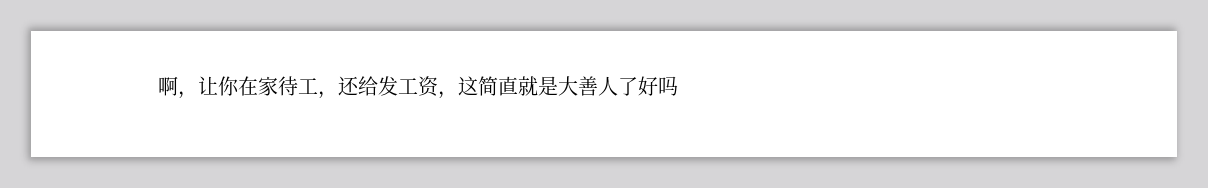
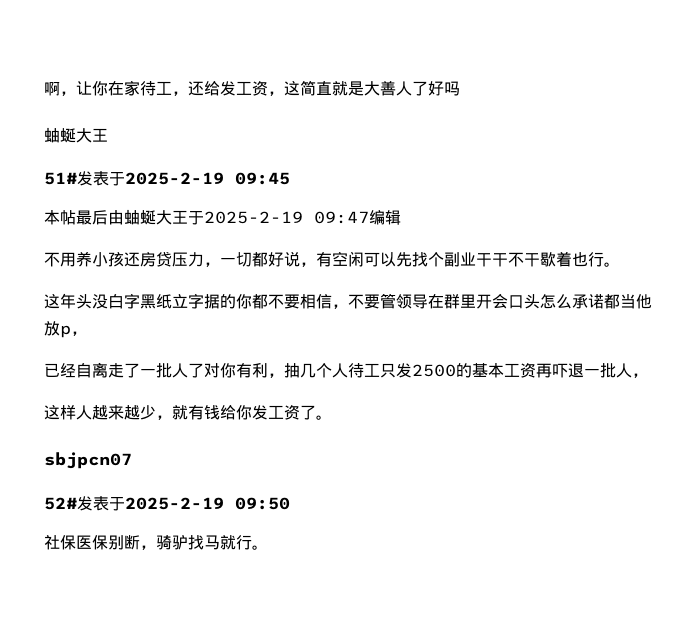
  啊，让你在家待工，还给发工资，这简直就是大善人了好吗
+ 蚰蜒大王
+ 51#发表于2025-2-19 09:45
+ 本帖最后由蚰蜒大王于2025-2-19 09:47编辑
+ 不用养小孩还房贷压力，一切都好说，有空闲可以先找个副业干干不干歇着也行。
+ 这年头没白字黑纸立字据的你都不要相信，不要管领导在群里开会口头怎么承诺都当他放p，
+ 已经自离走了一批人了对你有利，抽几个人待工只发2500的基本工资再吓退一批人，
+ 这样人越来越少，就有钱给你发工资了。
+ sbjpcn07
+ 52#发表于2025-2-19 09:50
+ 社保医保别断，骑驴找马就行。

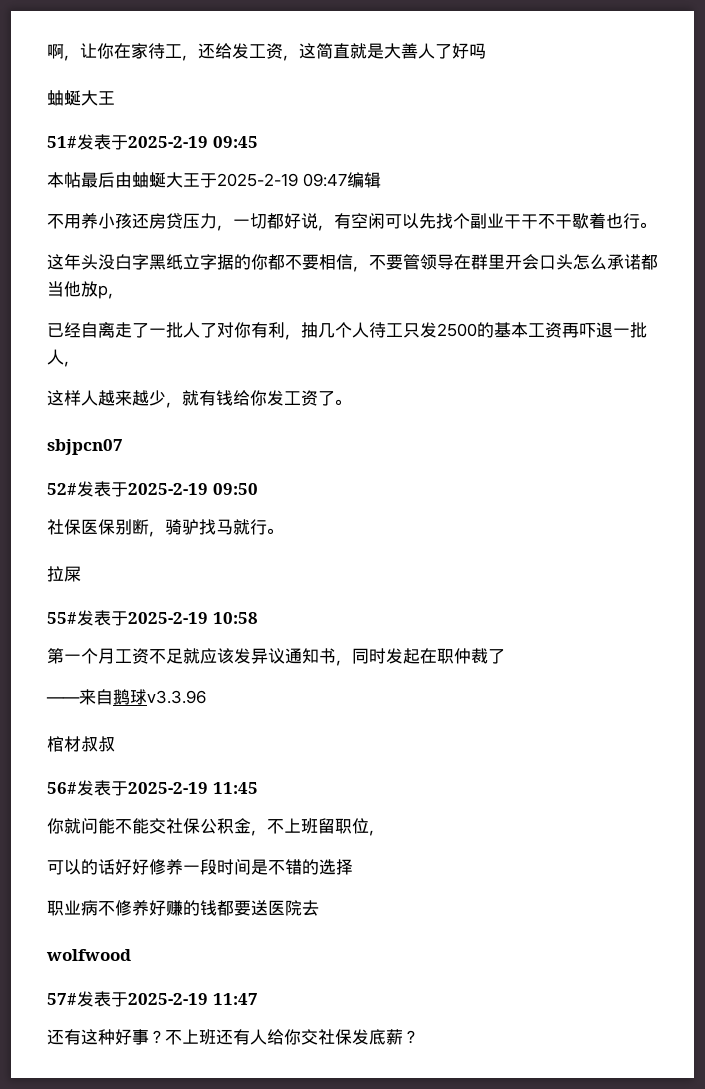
+ 拉屎
+ 55#发表于2025-2-19 10:58
+ 第一个月工资不足就应该发异议通知书，同时发起在职仲裁了
+ ——来自鹅球v3.3.96
+ 棺材叔叔
+ 56#发表于2025-2-19 11:45
+ 你就问能不能交社保公积金，不上班留职位，
+ 可以的话好好修养一段时间是不错的选择
+ 职业病不修养好赚的钱都要送医院去
+ wolfwood
+ 57#发表于2025-2-19 11:47
+ 还有这种好事？不上班还有人给你交社保发底薪？

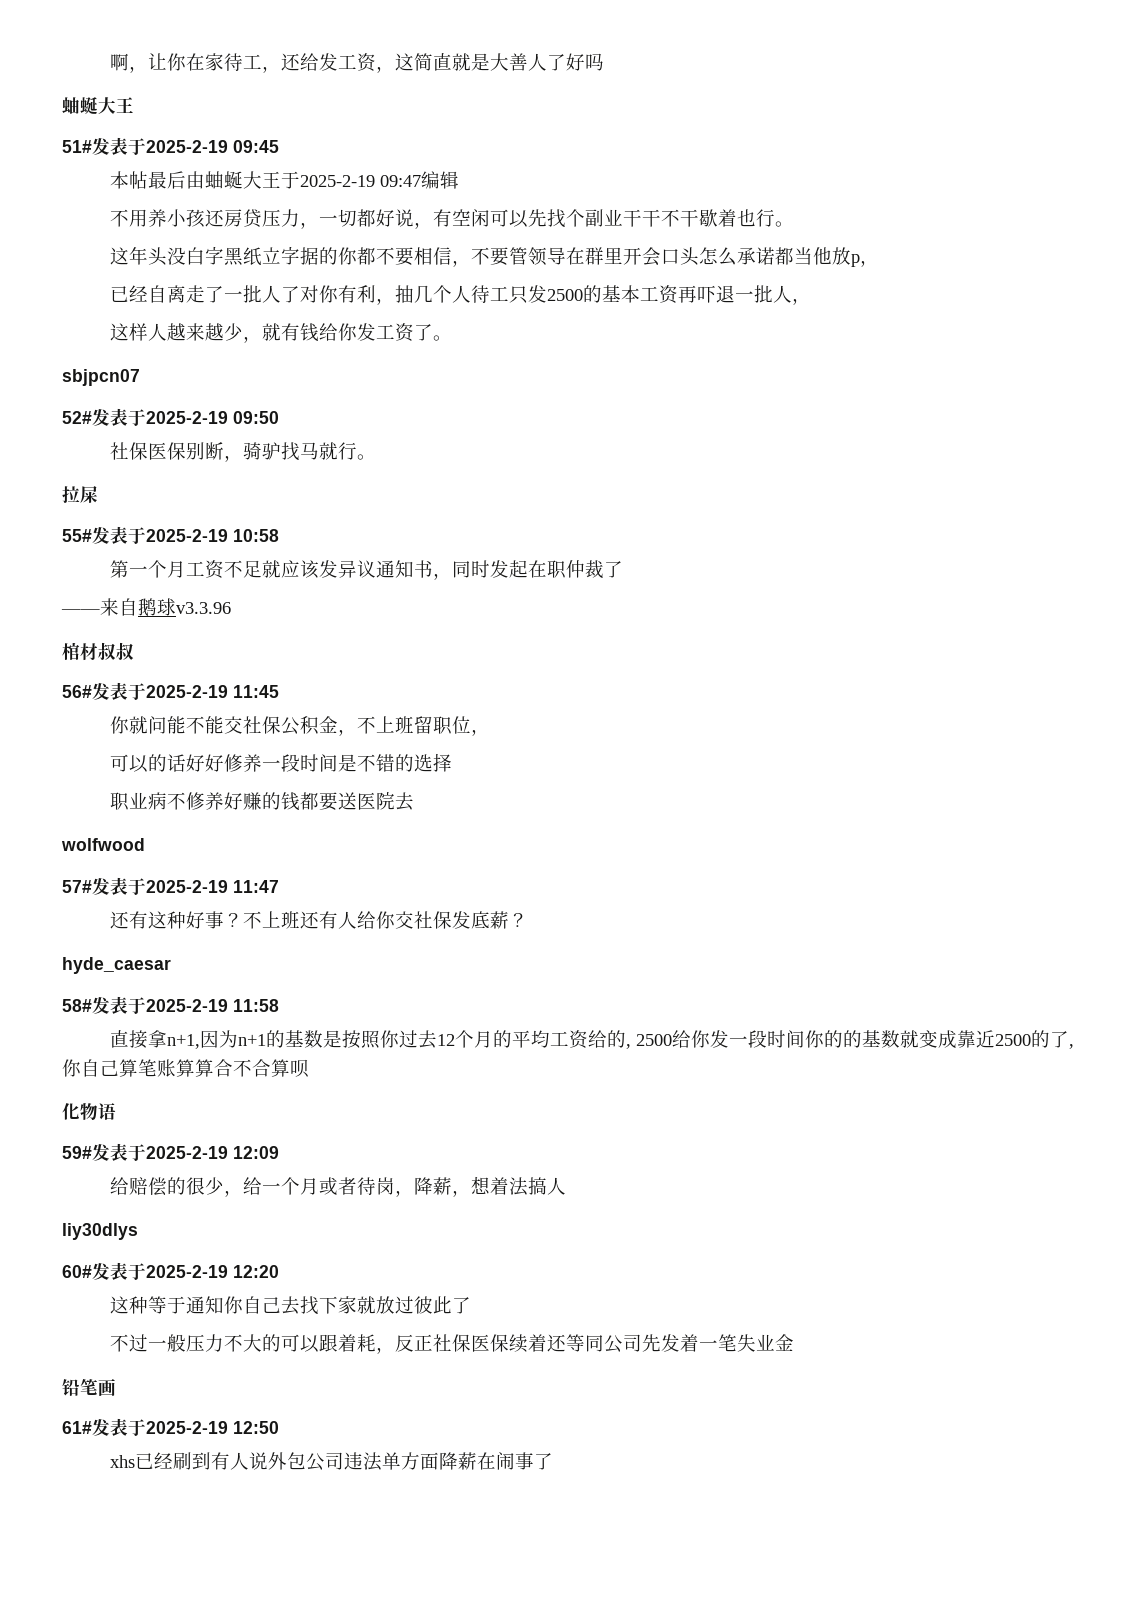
+ hyde_caesar
+ 58#发表于2025-2-19 11:58
+ 直接拿n+1,因为n+1的基数是按照你过去12个月的平均工资给的, 2500给你发一段时间你的的基数就变成靠近2500的了,你自己算笔账算算合不合算呗
+ 化物语
+ 59#发表于2025-2-19 12:09
+ 给赔偿的很少，给一个月或者待岗，降薪，想着法搞人
+ liy30dlys
+ 60#发表于2025-2-19 12:20
+ 这种等于通知你自己去找下家就放过彼此了
+ 不过一般压力不大的可以跟着耗，反正社保医保续着还等同公司先发着一笔失业金
+ 铅笔画
+ 61#发表于2025-2-19 12:50
+ xhs已经刷到有人说外包公司违法单方面降薪在闹事了

